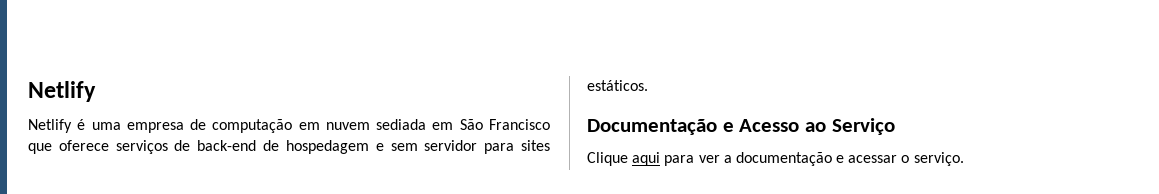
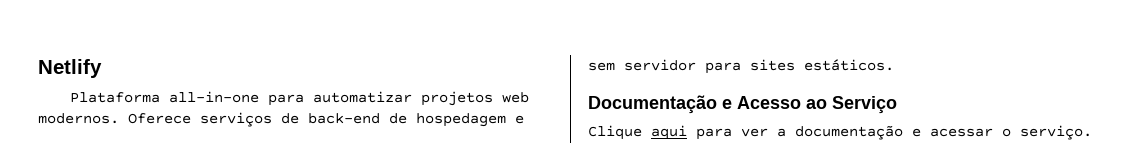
- Netlify é uma empresa de computação em nuvem sediada em São Francisco que oferece serviços de back-end de hospedagem e sem servidor para sites estáticos.
+ Plataforma all-in-one para automatizar projetos web modernos. Oferece serviços de back-end de hospedagem e sem servidor para sites estáticos.

